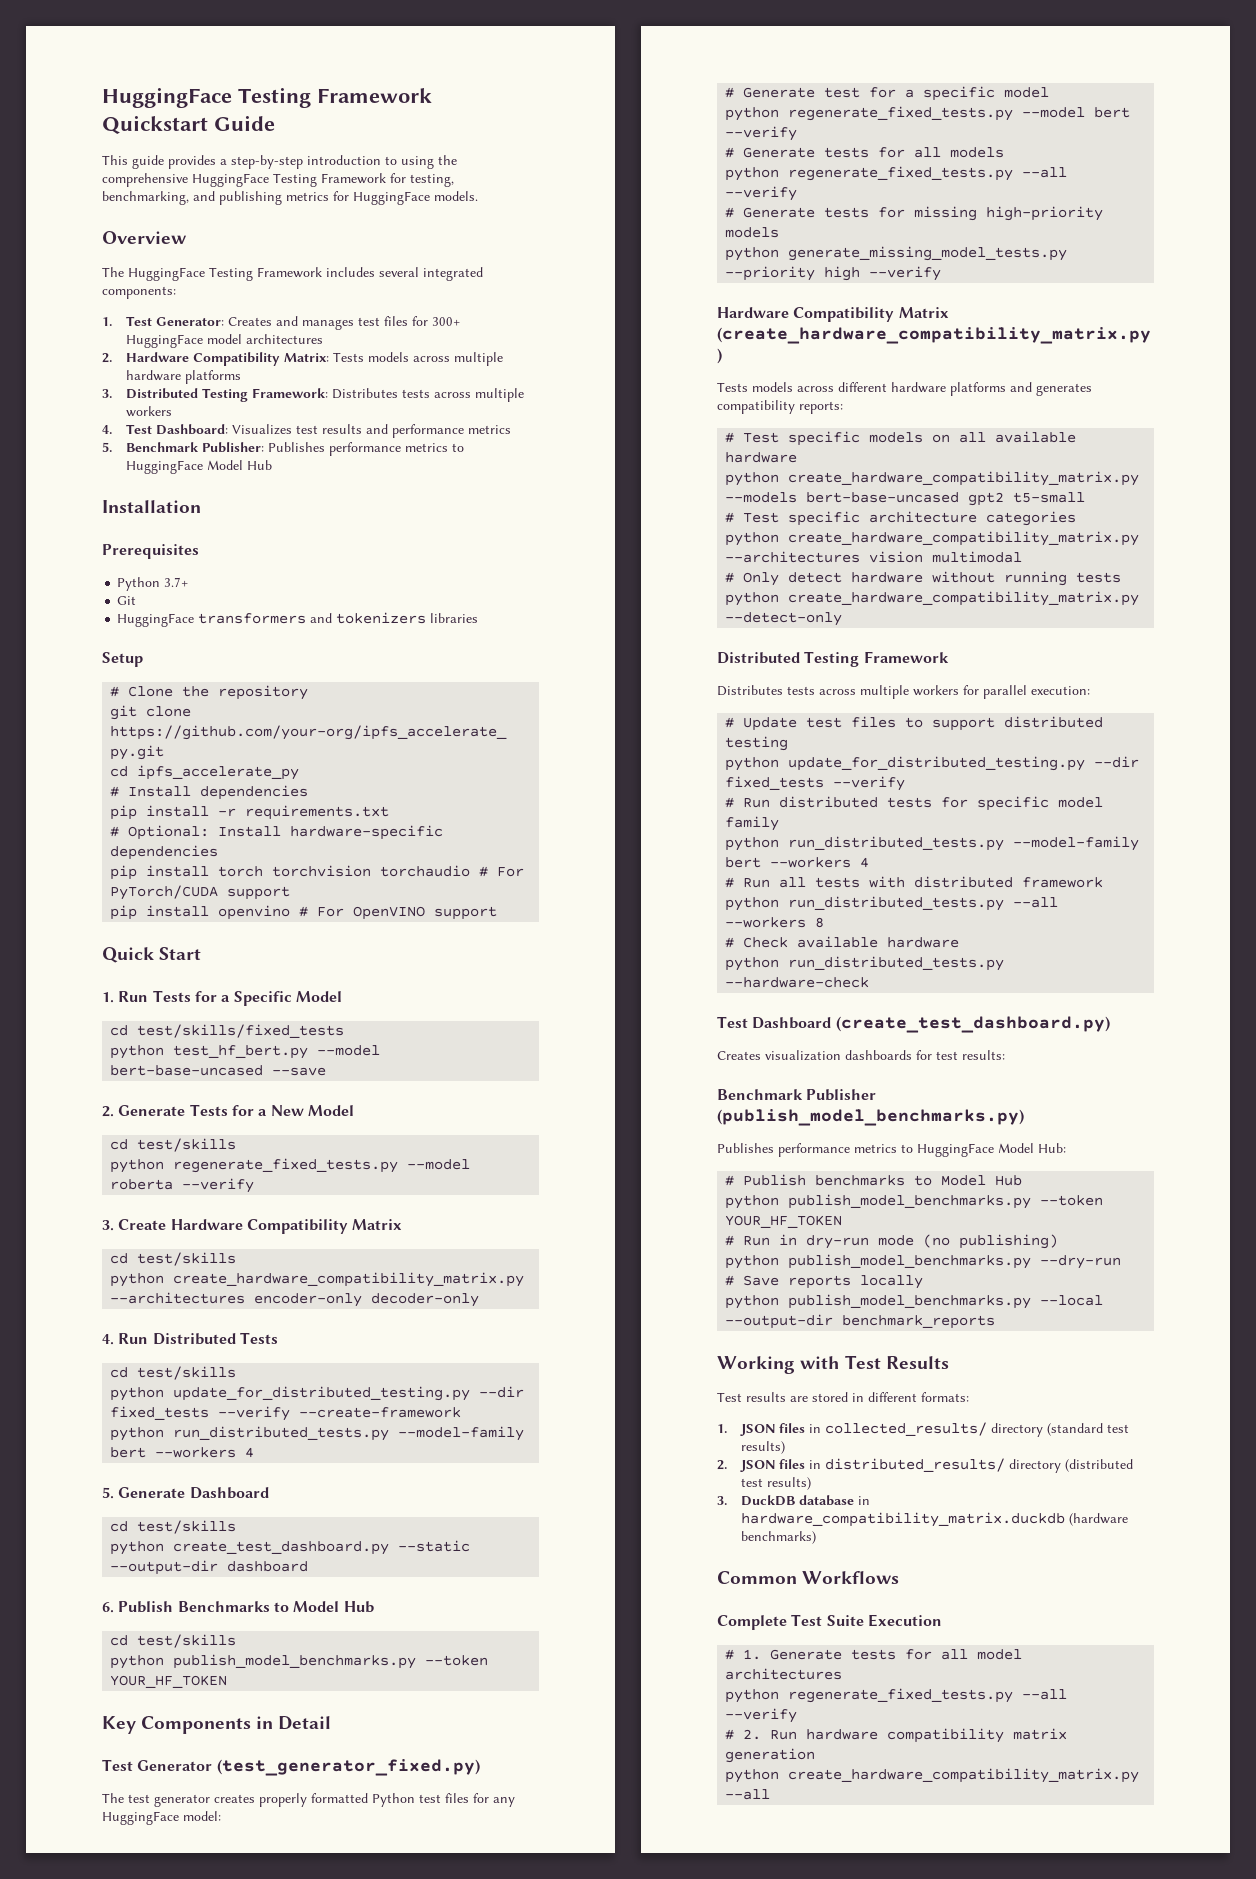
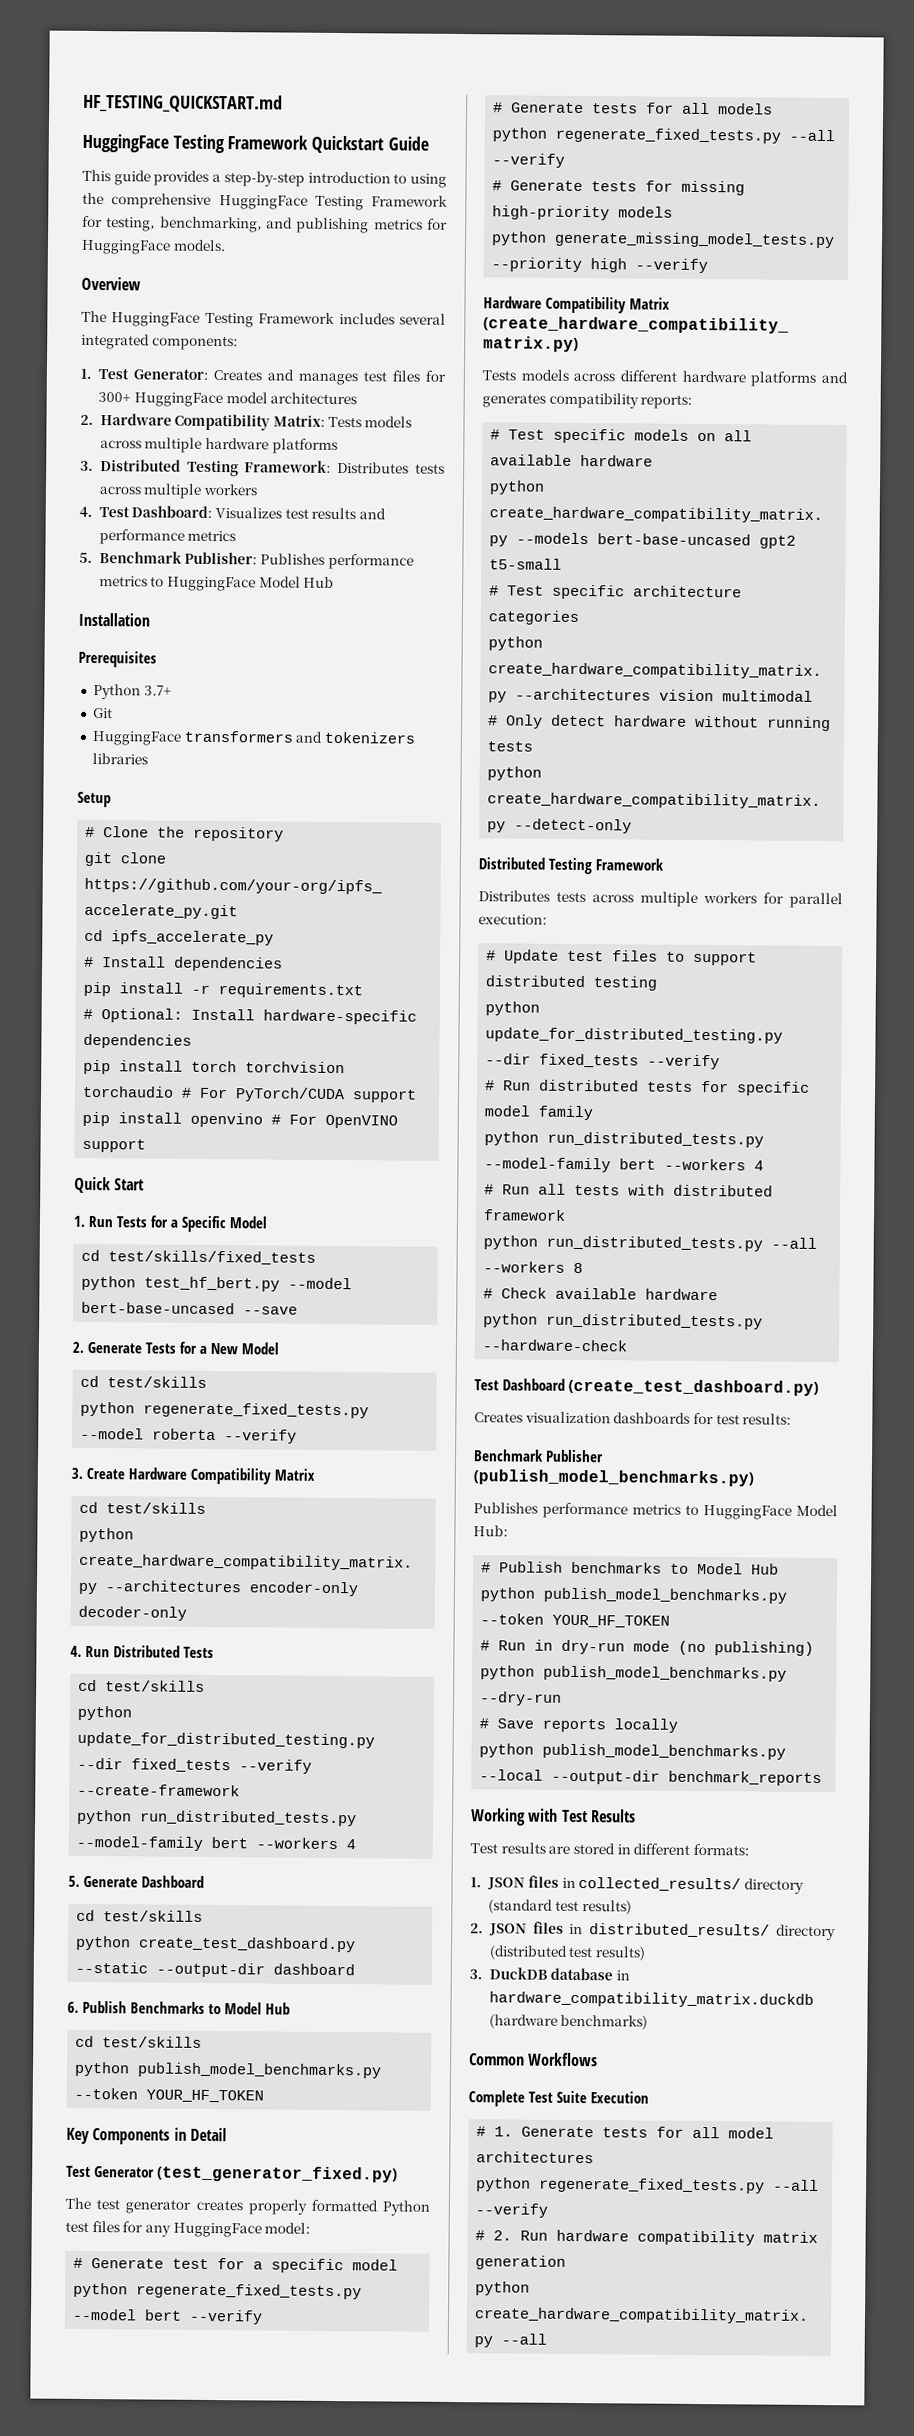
+ HF_TESTING_QUICKSTART.md

